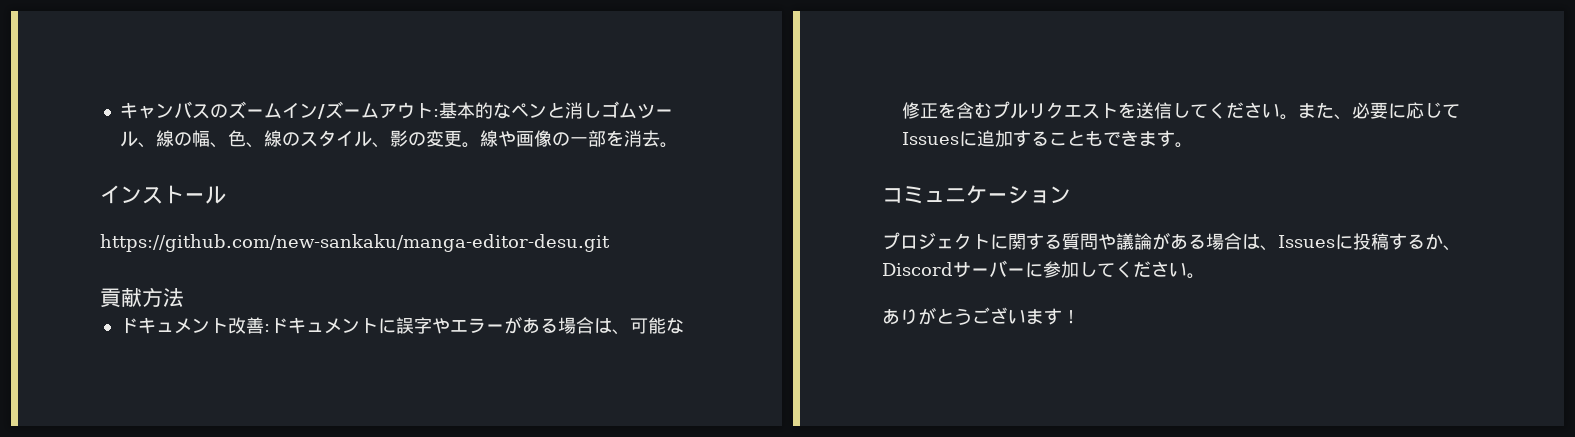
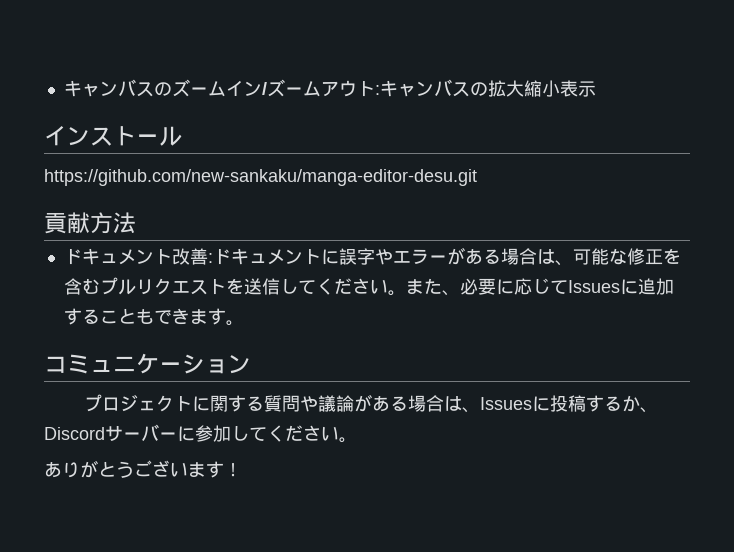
- キャンバスのズームイン/ズームアウト:基本的なペンと消しゴムツール、線の幅、色、線のスタイル、影の変更。線や画像の一部を消去。
+ キャンバスのズームイン/ズームアウト:キャンバスの拡大縮小表示

